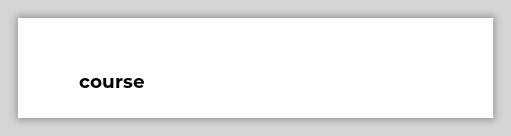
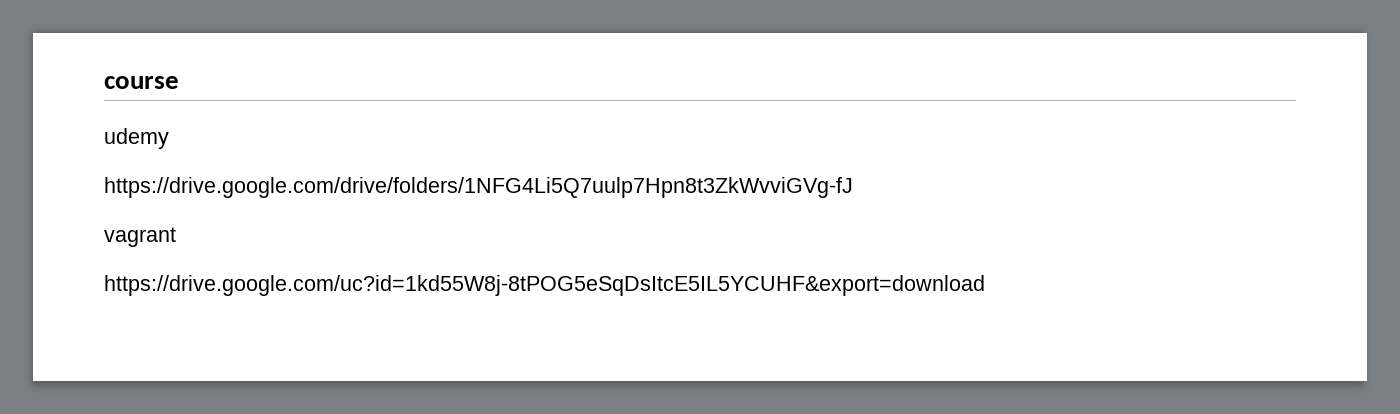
+ udemy
+ https://drive.google.com/drive/folders/1NFG4Li5Q7uulp7Hpn8t3ZkWvviGVg-fJ
+ vagrant
+ https://drive.google.com/uc?id=1kd55W8j-8tPOG5eSqDsItcE5IL5YCUHF&export=download

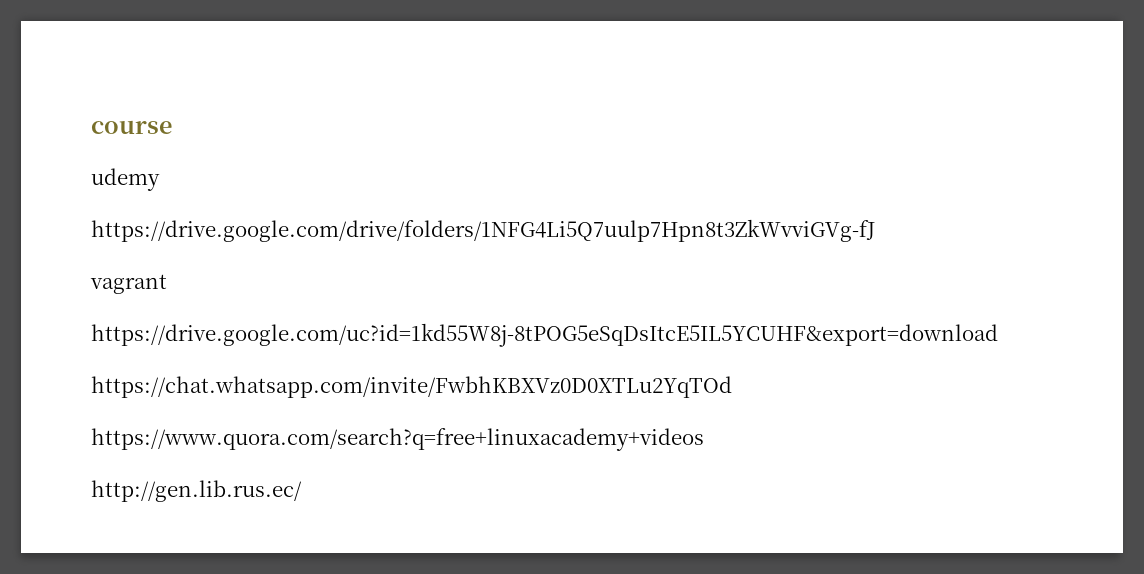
+ https://chat.whatsapp.com/invite/FwbhKBXVz0D0XTLu2YqTOd
+ https://www.quora.com/search?q=free+linuxacademy+videos
+ http://gen.lib.rus.ec/

